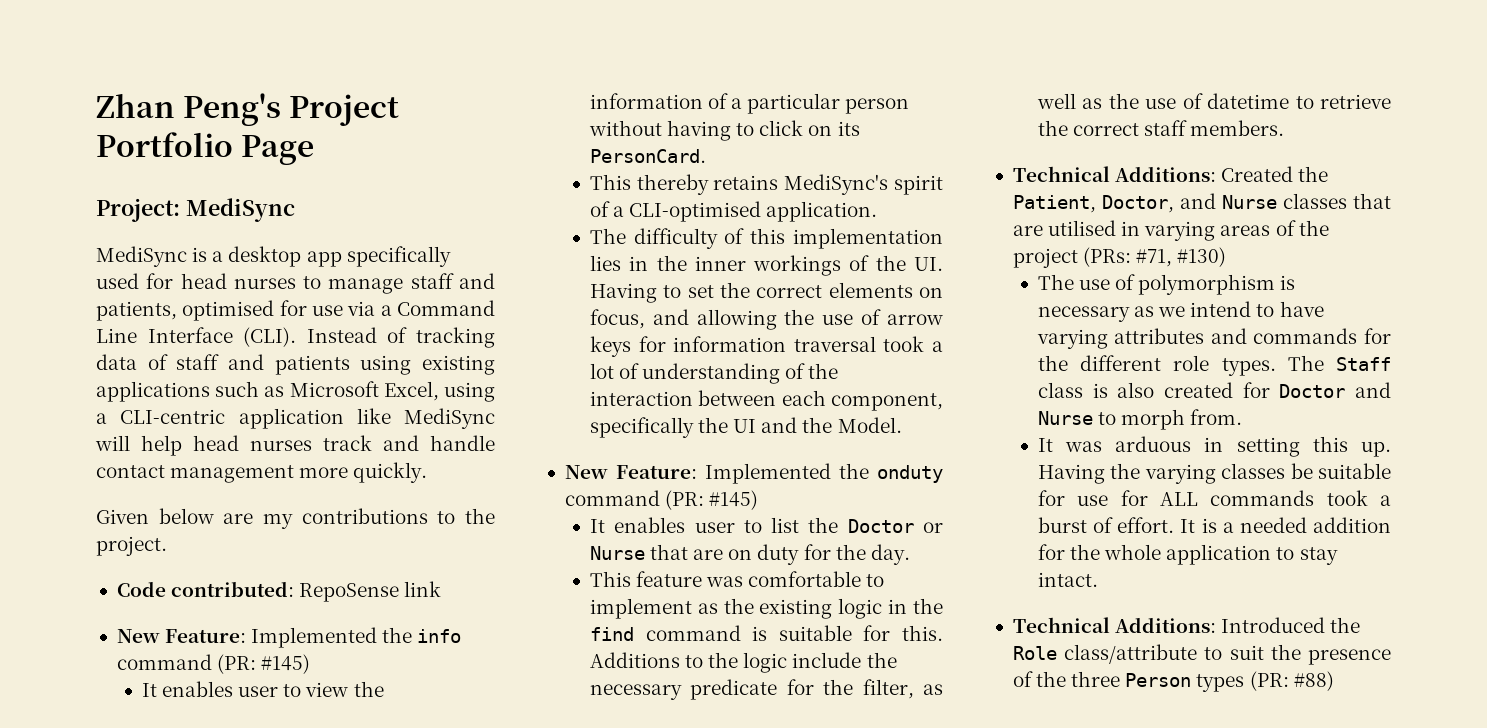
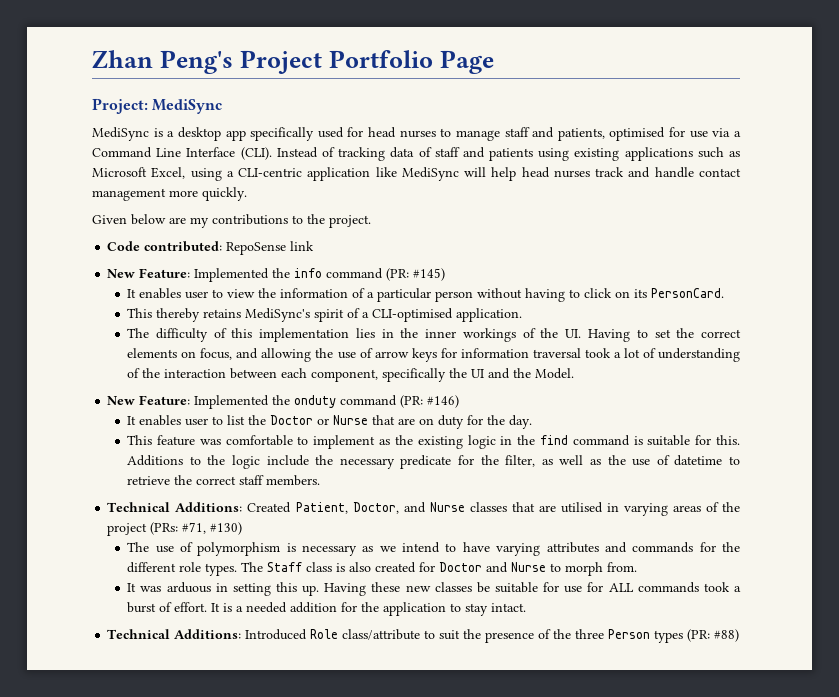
- New Feature: Implemented the onduty command (PR: #145)
+ New Feature: Implemented the onduty command (PR: #146)
- Technical Additions: Created the Patient, Doctor, and Nurse classes that are utilised in varying areas of the project (PRs: #71, #130)
+ Technical Additions: Created Patient, Doctor, and Nurse classes that are utilised in varying areas of the project (PRs: #71, #130)
- Having the varying classes be suitable for use for ALL commands took a burst of effort.
+ Having these new classes be suitable for use for ALL commands took a burst of effort.
- It is a needed addition for the whole application to stay intact.
+ It is a needed addition for the application to stay intact.
- Technical Additions: Introduced the Role class/attribute to suit the presence of the three Person types (PR: #88)
+ Technical Additions: Introduced Role class/attribute to suit the presence of the three Person types (PR: #88)

